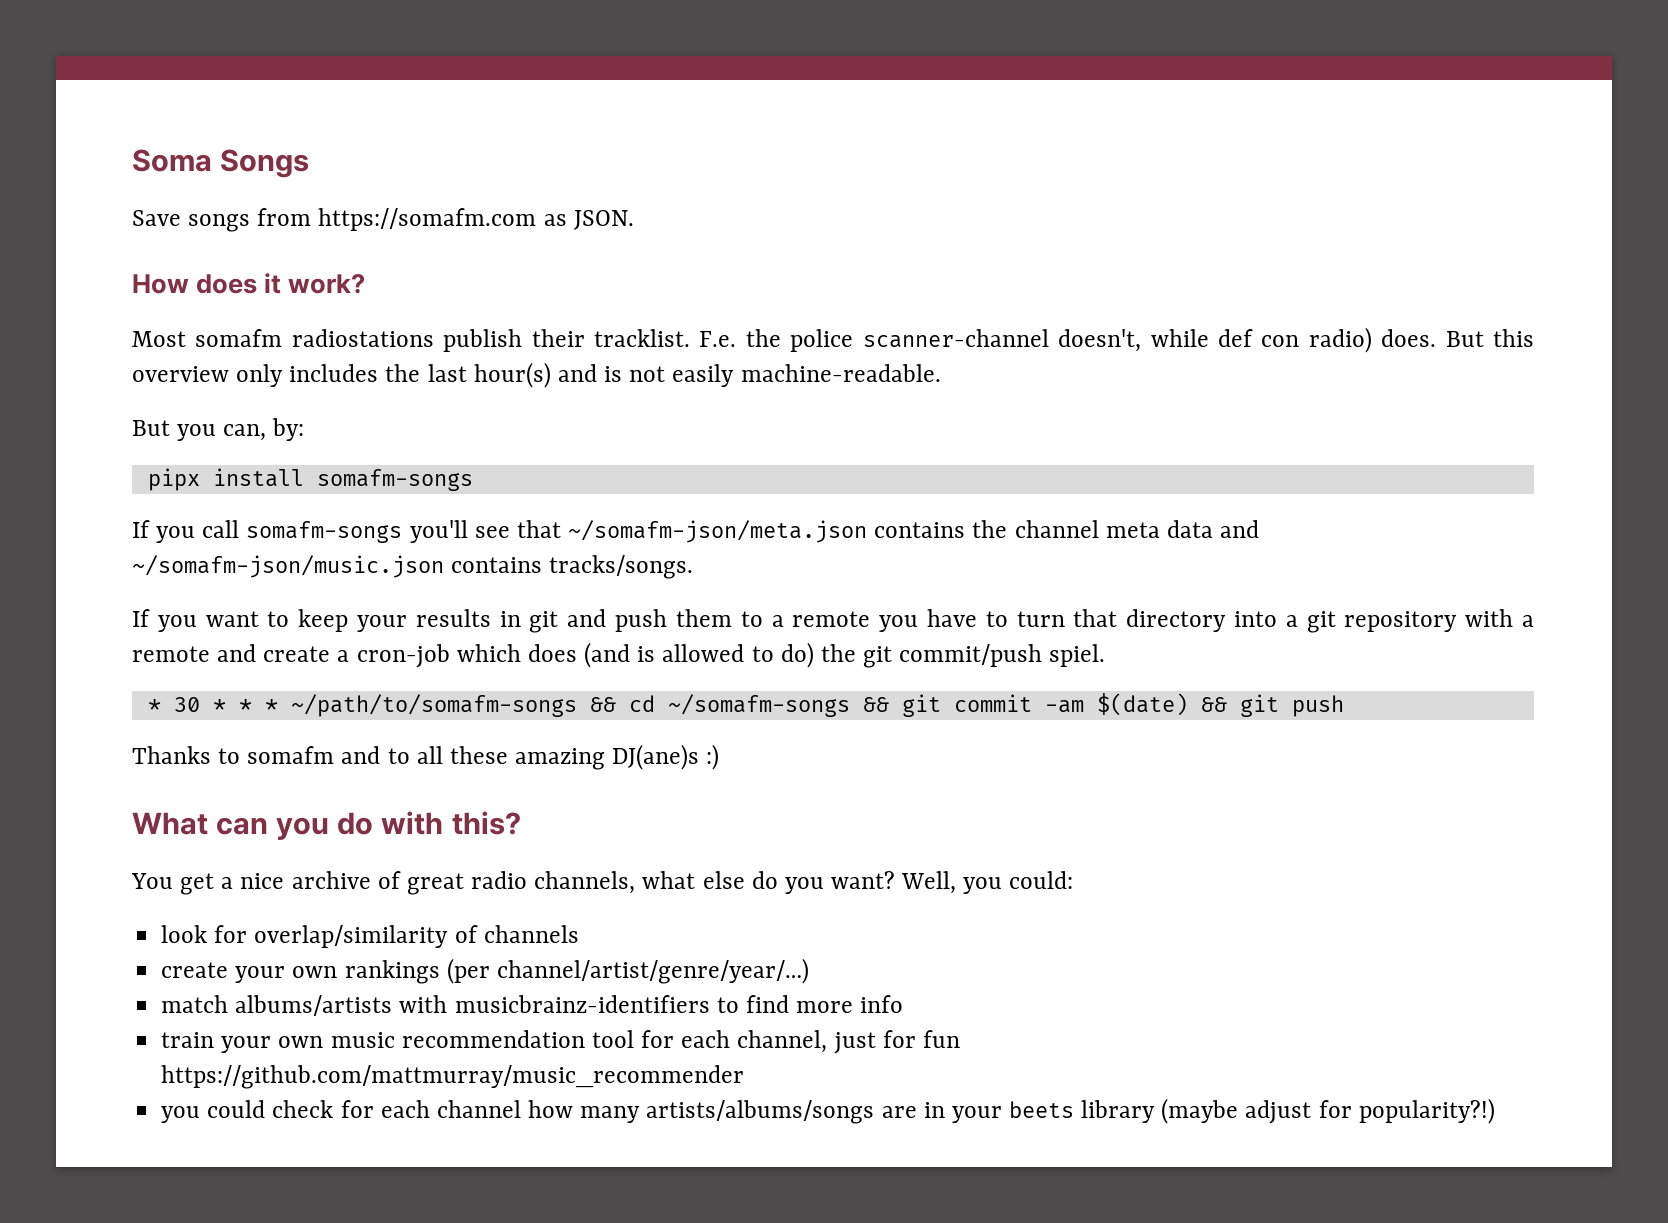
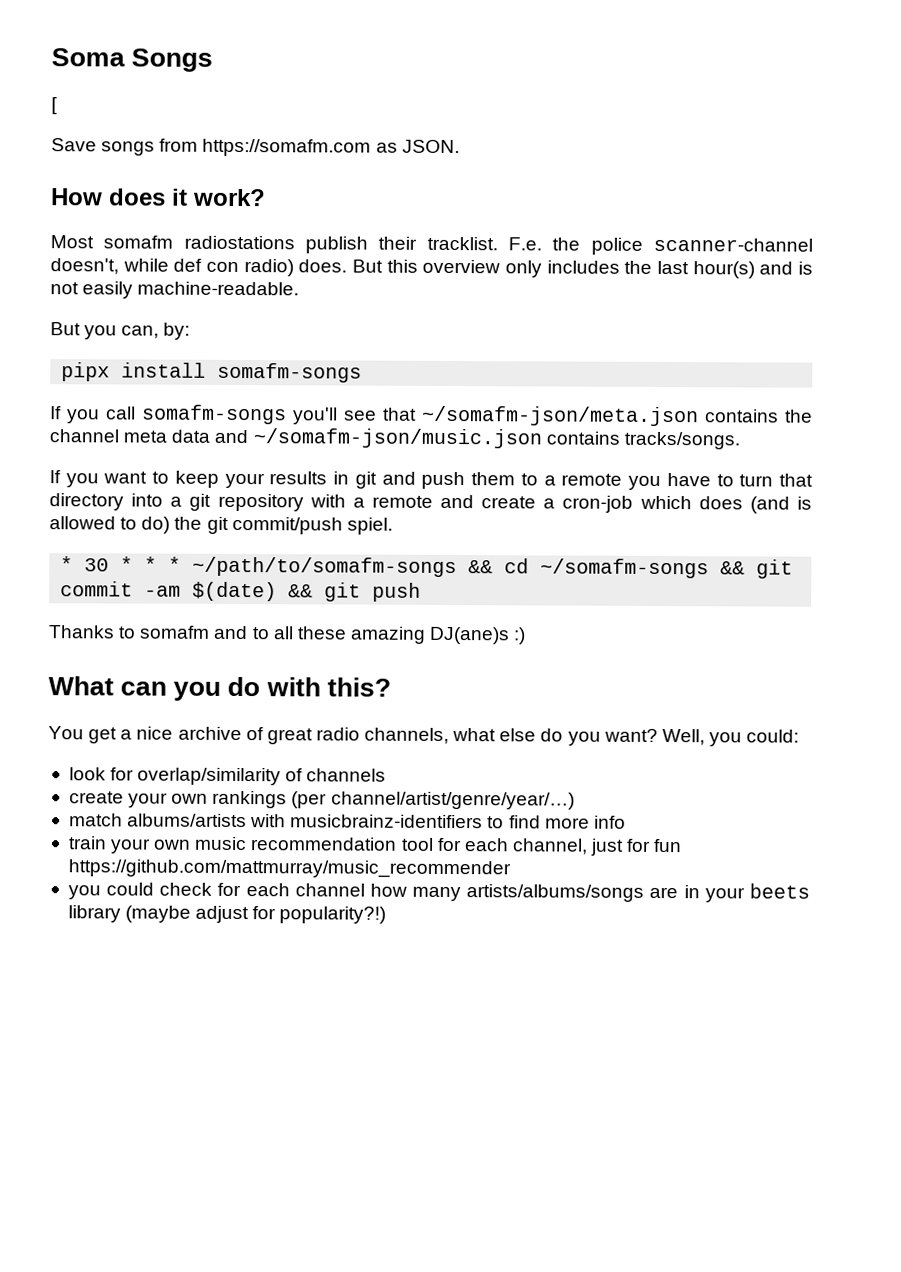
+ [

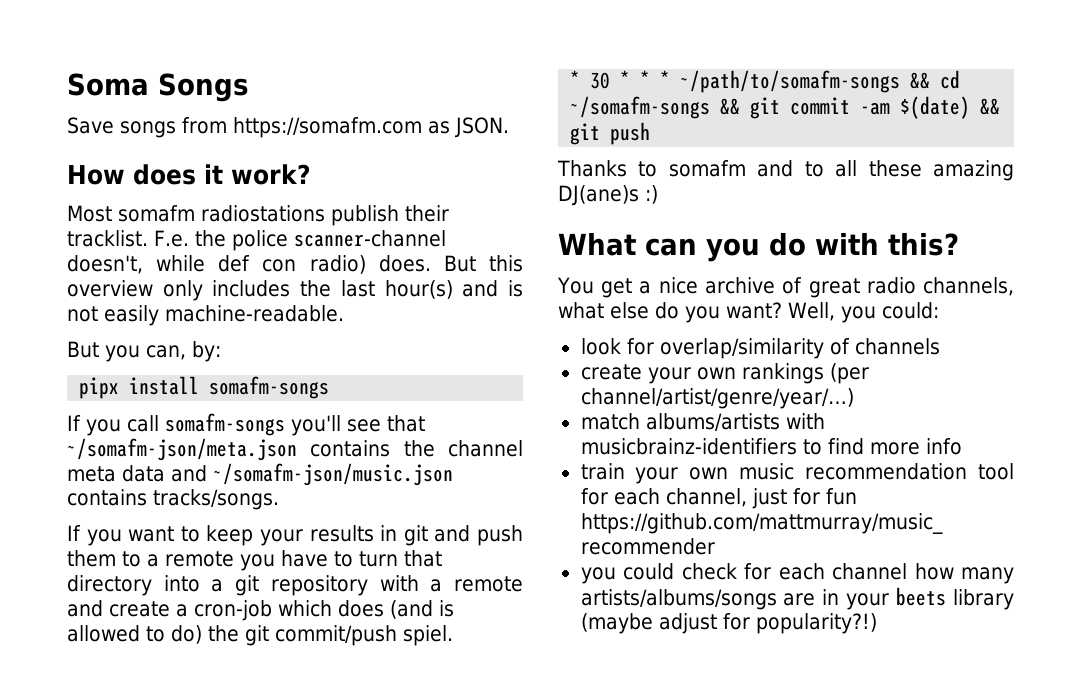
- [

